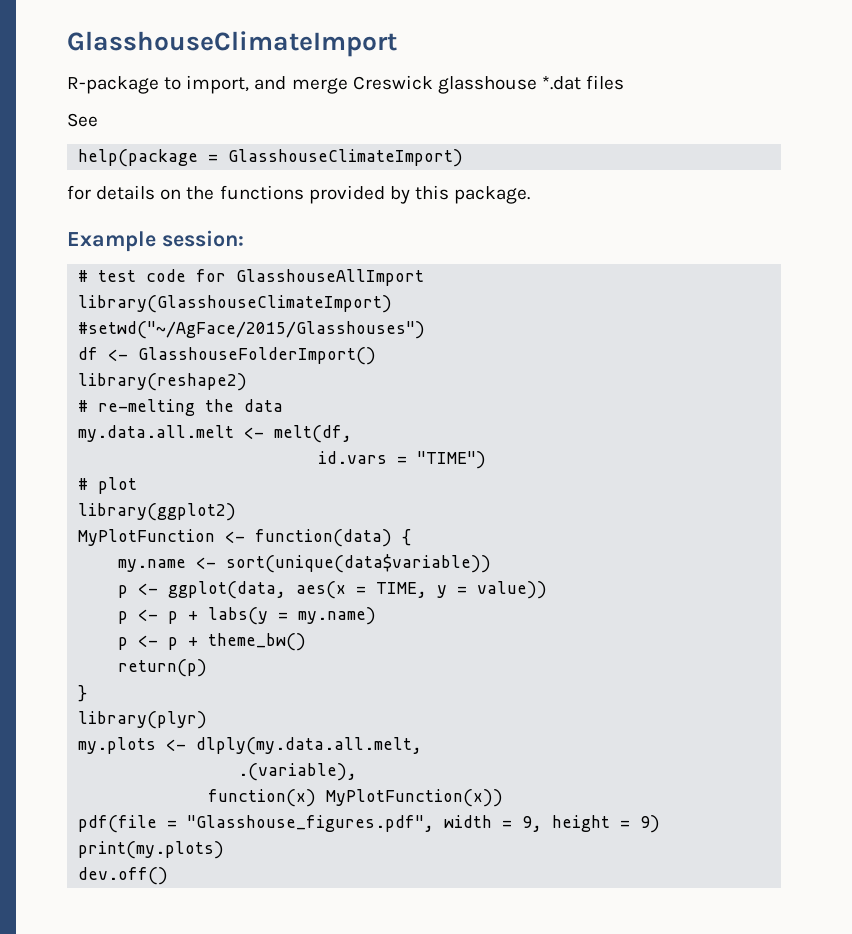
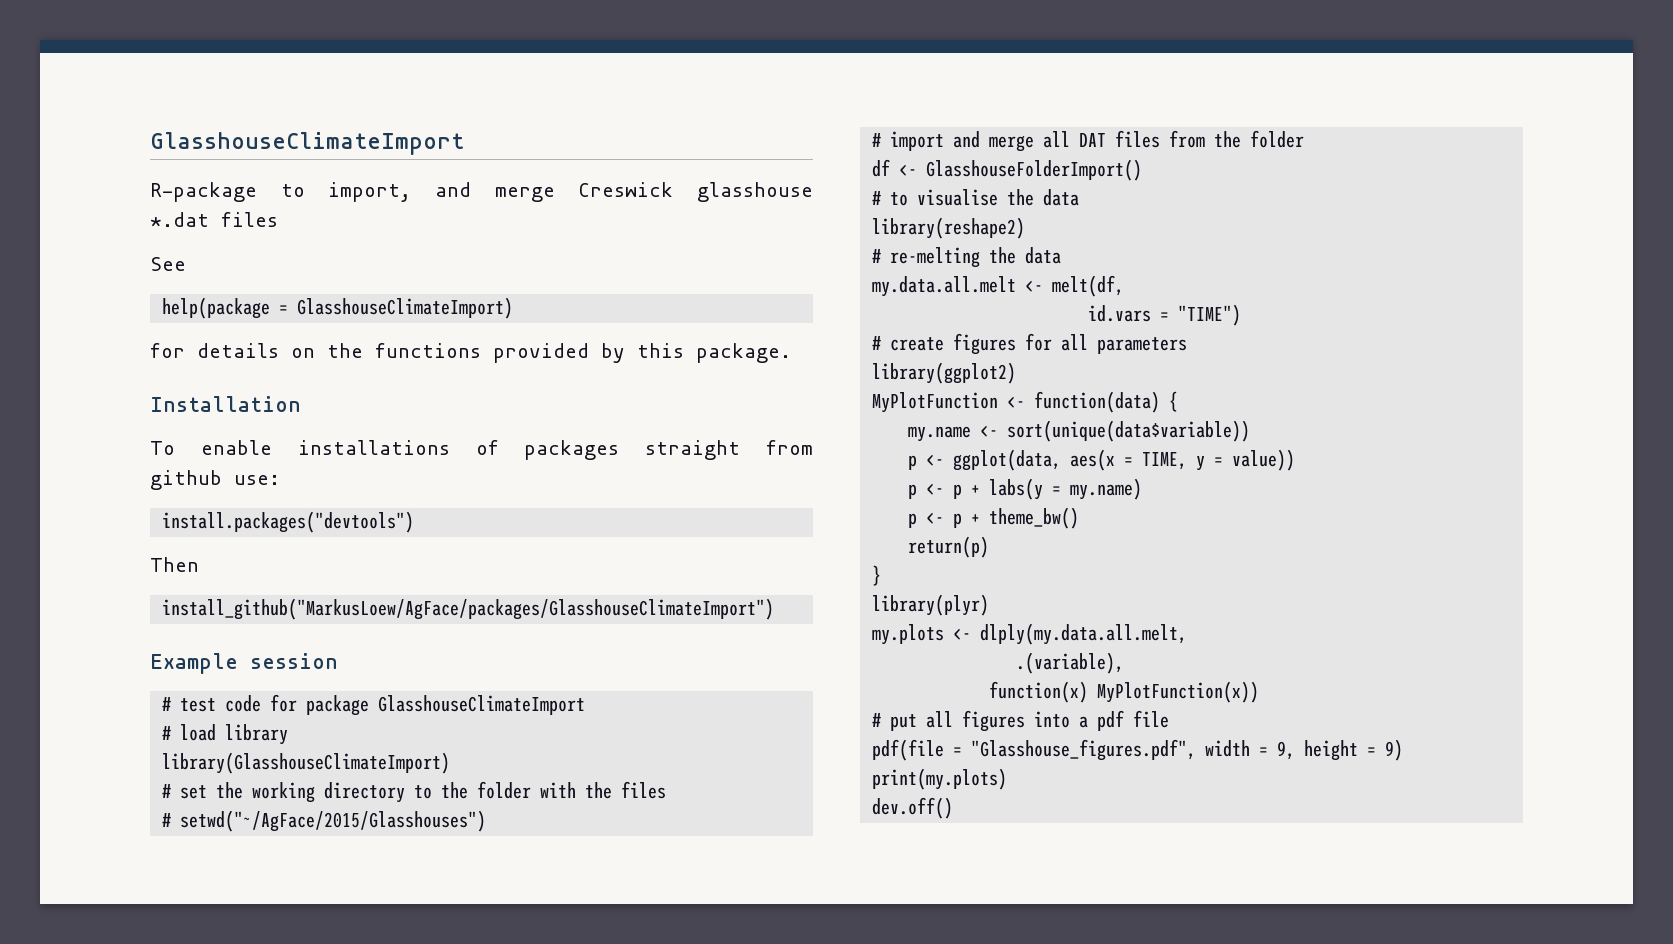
+ Installation
+ To enable installations of packages straight from github use:
+ install.packages("devtools")
+ Then
+ install_github("MarkusLoew/AgFace/packages/GlasshouseClimateImport")
- Example session:
+ Example session
- # test code for GlasshouseAllImport
+ # test code for package GlasshouseClimateImport
+ # load library
  library(GlasshouseClimateImport)
- #setwd("~/AgFace/2015/Glasshouses")
+ # set the working directory to the folder with the files
+ # setwd("~/AgFace/2015/Glasshouses")
+ # import and merge all DAT files from the folder
  df <- GlasshouseFolderImport()
+ # to visualise the data
- # plot
+ # create figures for all parameters
+ # put all figures into a pdf file

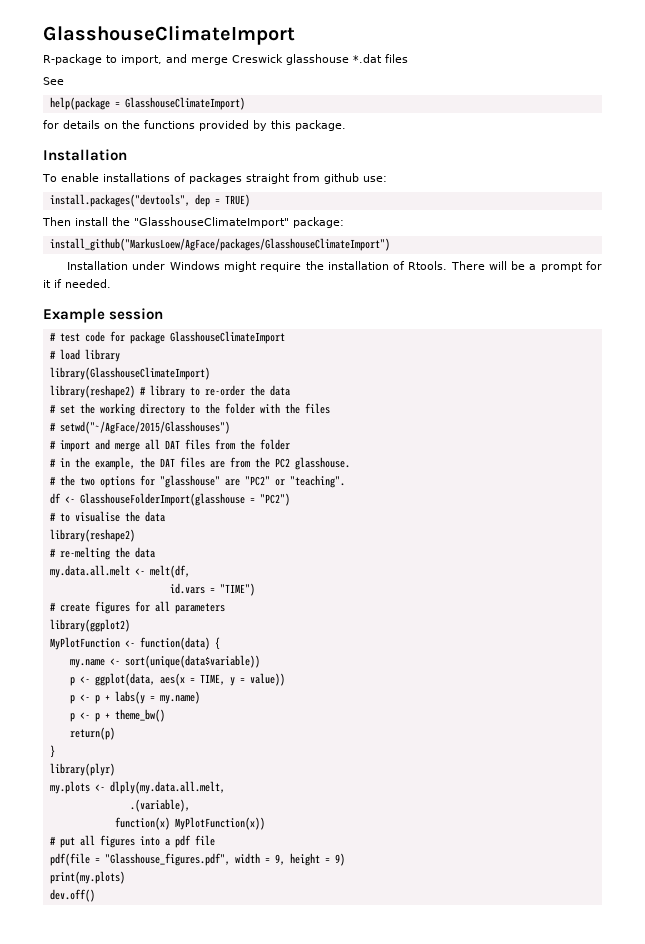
- install.packages("devtools")
- Then
+ install.packages("devtools", dep = TRUE)
+ Then install the "GlasshouseClimateImport" package:
  install_github("MarkusLoew/AgFace/packages/GlasshouseClimateImport")
+ Installation under Windows might require the installation of Rtools. There will be a prompt for it if needed.
+ library(reshape2) # library to re-order the data
+ # in the example, the DAT files are from the PC2 glasshouse.
+ # the two options for "glasshouse" are "PC2" or "teaching".
- df <- GlasshouseFolderImport()
+ df <- GlasshouseFolderImport(glasshouse = "PC2")

